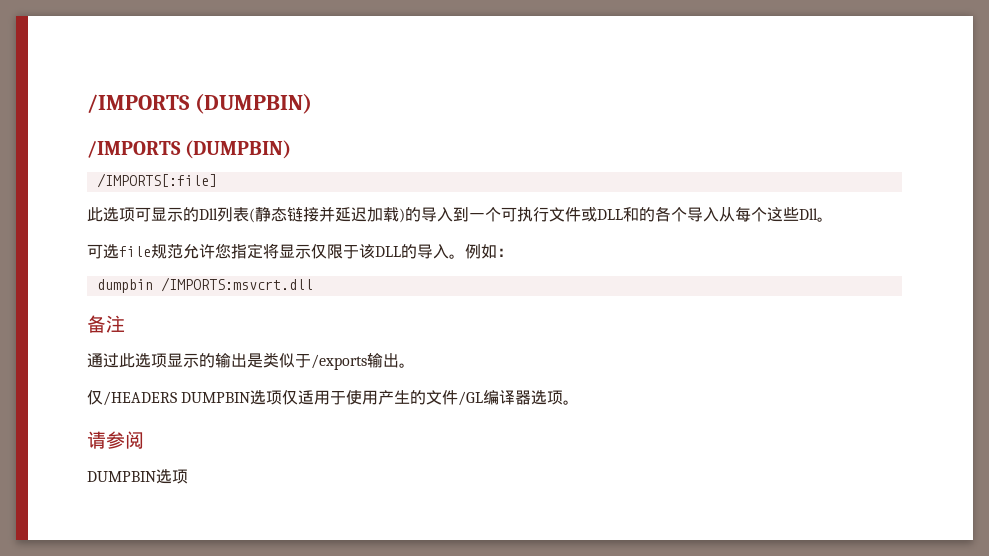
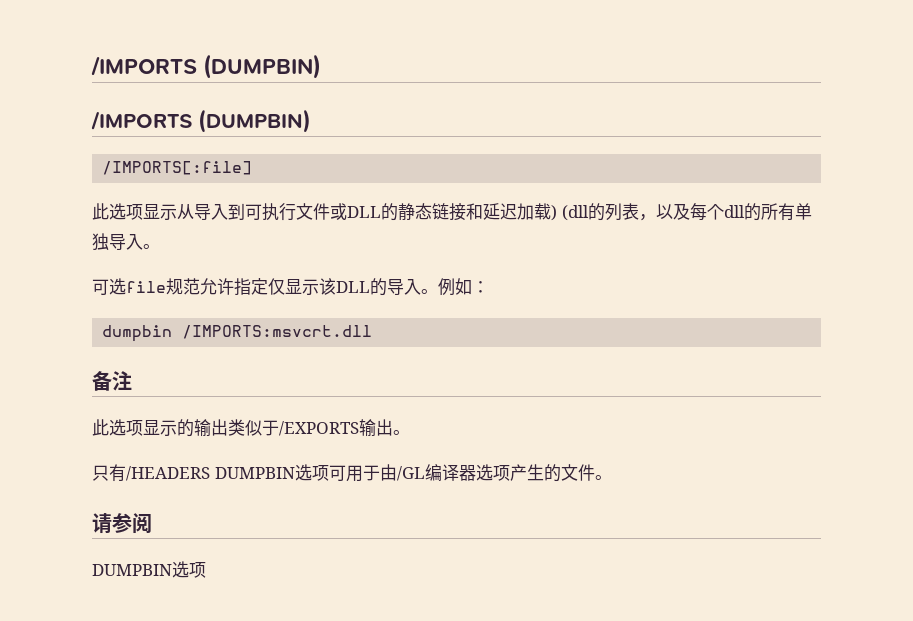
- 此选项可显示的Dll列表(静态链接并延迟加载)的导入到一个可执行文件或DLL和的各个导入从每个这些Dll。
+ 此选项显示从导入到可执行文件或DLL的静态链接和延迟加载) (dll的列表，以及每个dll的所有单独导入。
- 可选file规范允许您指定将显示仅限于该DLL的导入。
+ 可选file规范允许指定仅显示该DLL的导入。
- 通过此选项显示的输出是类似于/exports输出。
+ 此选项显示的输出类似于/EXPORTS输出。
- 仅/HEADERS DUMPBIN选项仅适用于使用产生的文件/GL编译器选项。
+ 只有/HEADERS DUMPBIN选项可用于由/GL编译器选项产生的文件。

